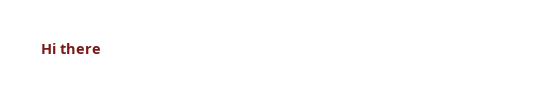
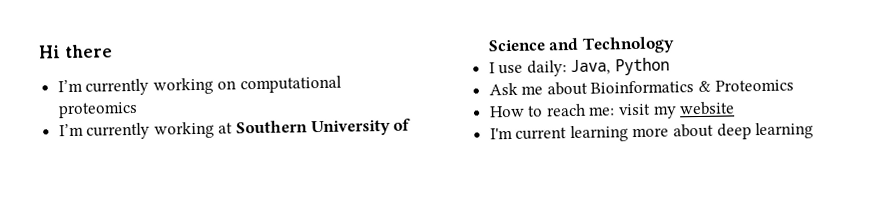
+ I’m currently working on computational proteomics
+ I’m currently working at Southern University of Science and Technology
+ I use daily: Java, Python
+ Ask me about Bioinformatics & Proteomics
+ How to reach me: visit my website
+ I'm current learning more about deep learning

